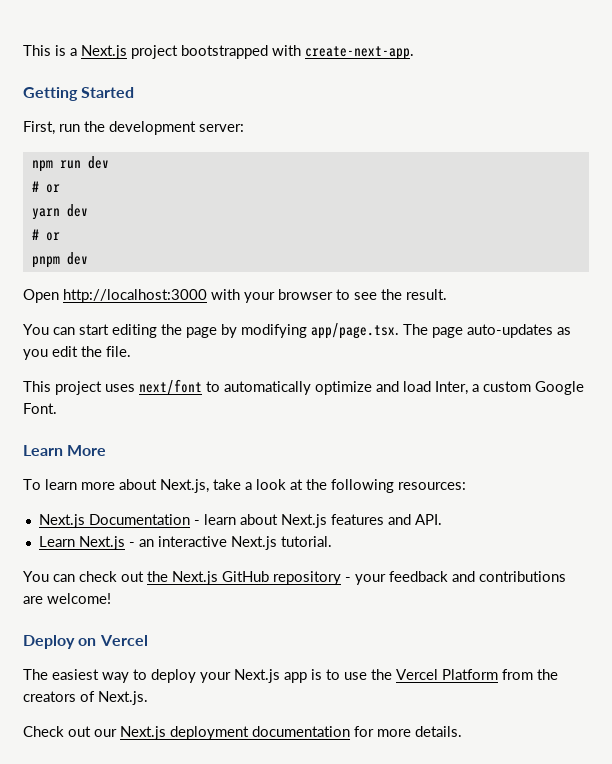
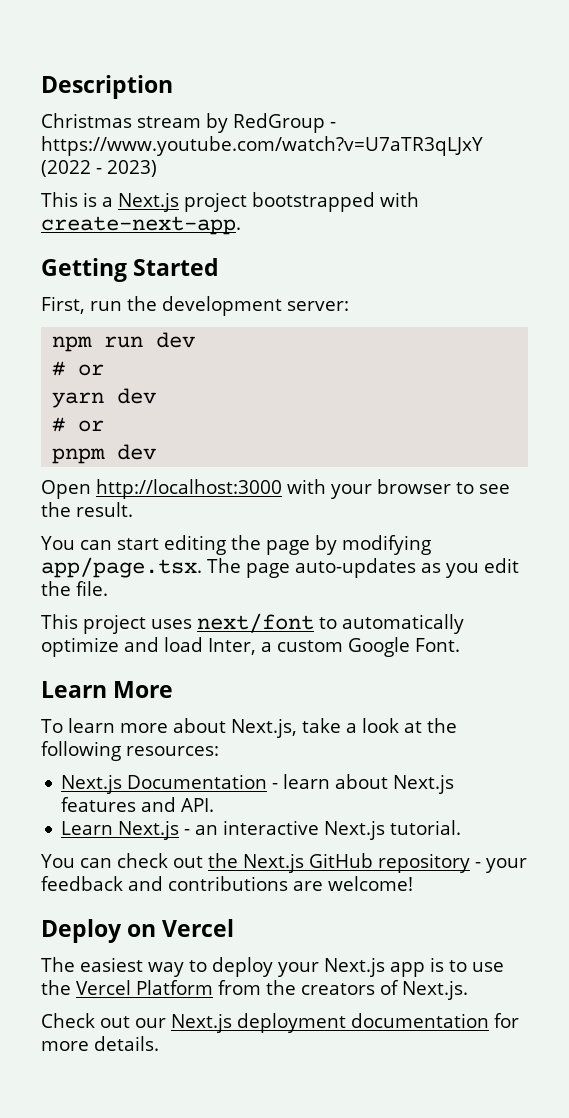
+ Description
+ Christmas stream by RedGroup - https://www.youtube.com/watch?v=U7aTR3qLJxY (2022 - 2023)

